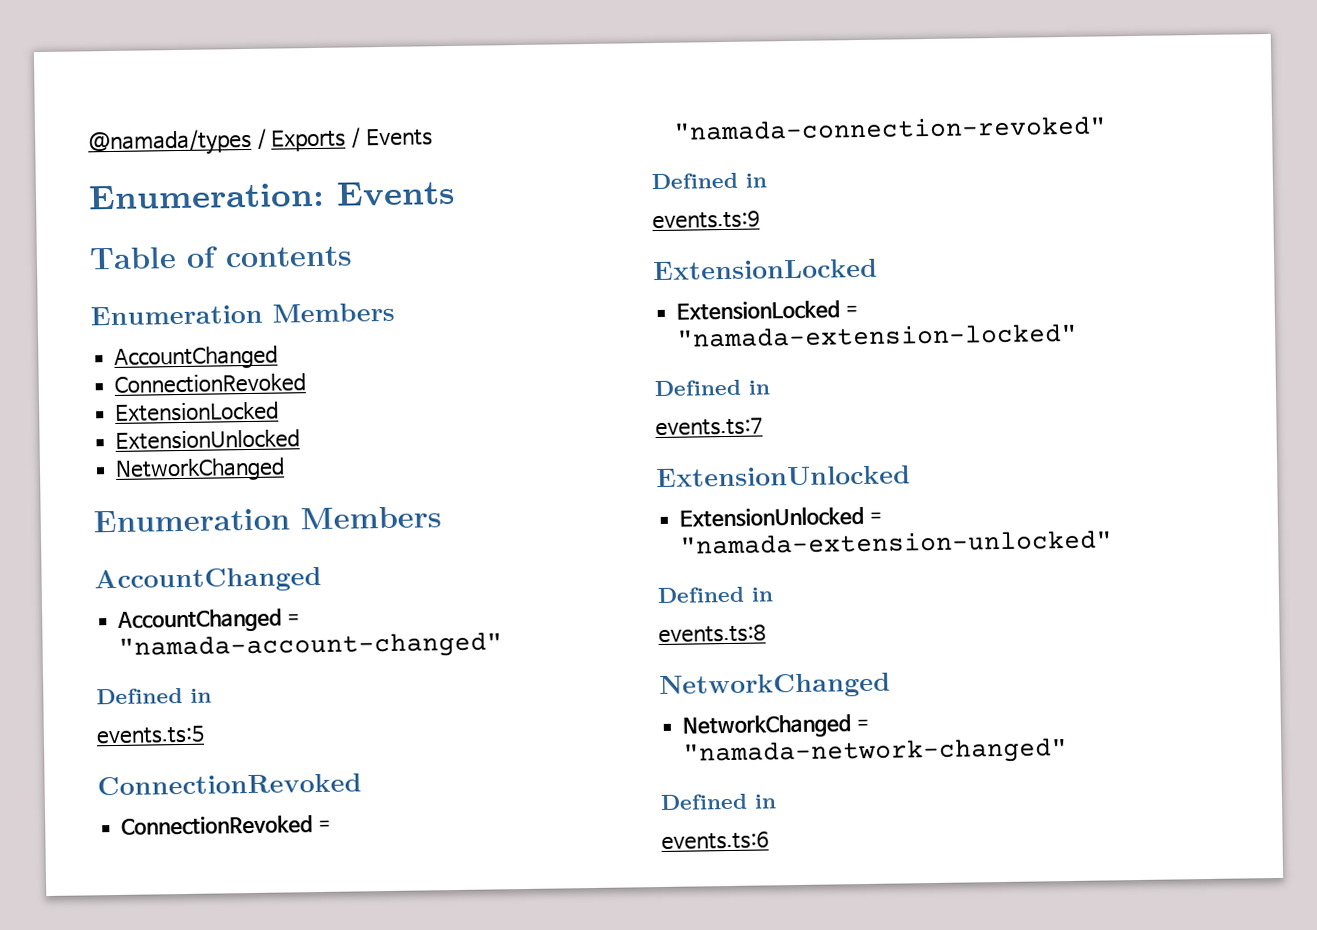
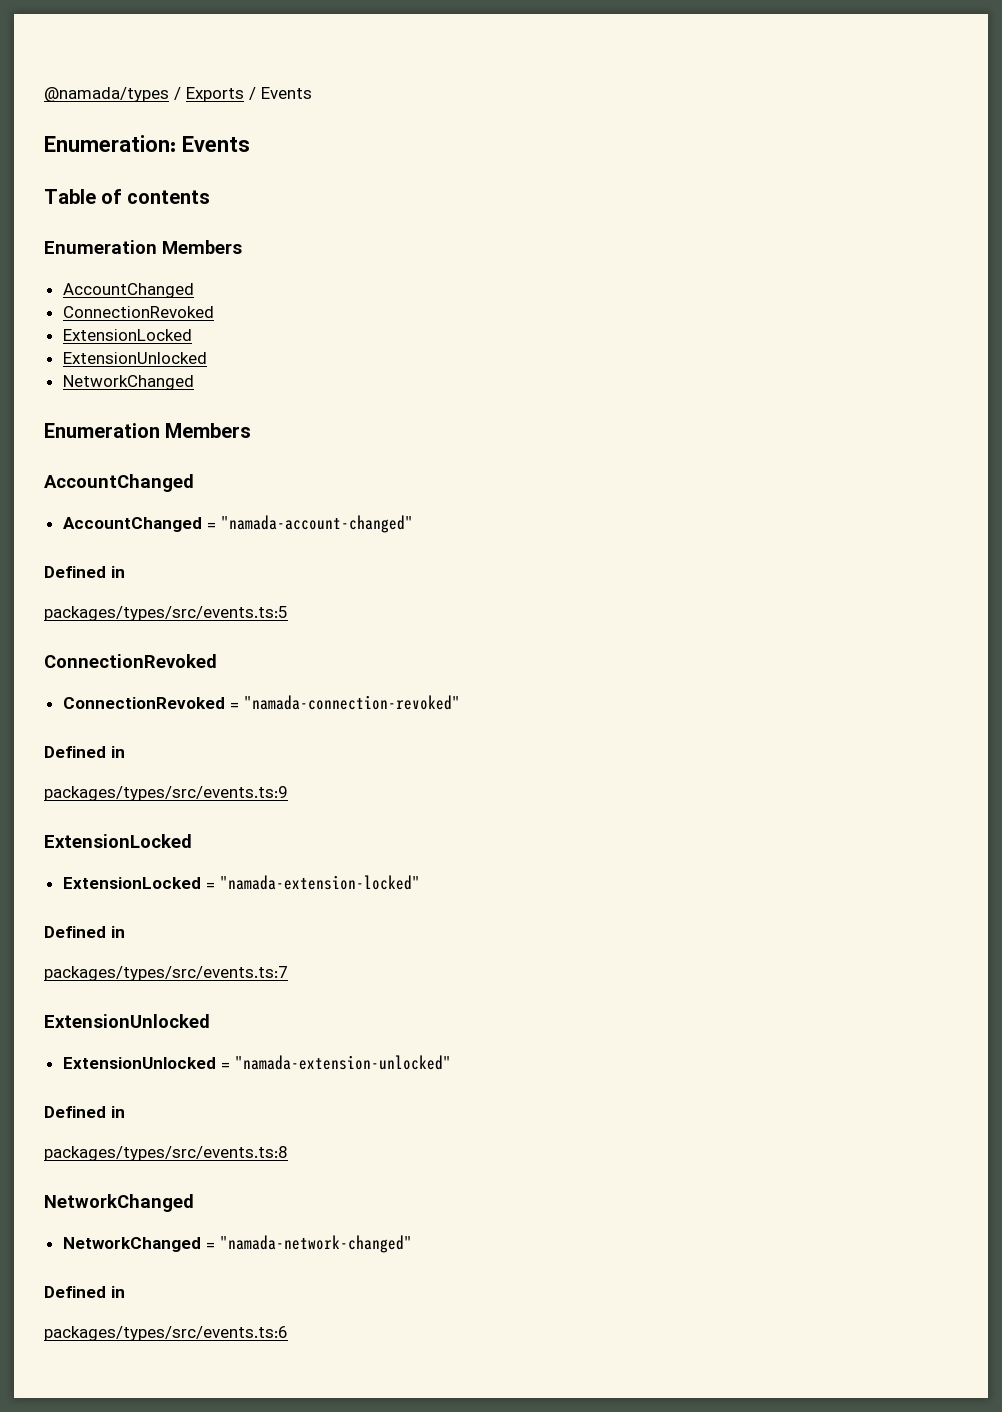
- events.ts:5
+ packages/types/src/events.ts:5
- events.ts:9
+ packages/types/src/events.ts:9
- events.ts:7
+ packages/types/src/events.ts:7
- events.ts:8
+ packages/types/src/events.ts:8
- events.ts:6
+ packages/types/src/events.ts:6

